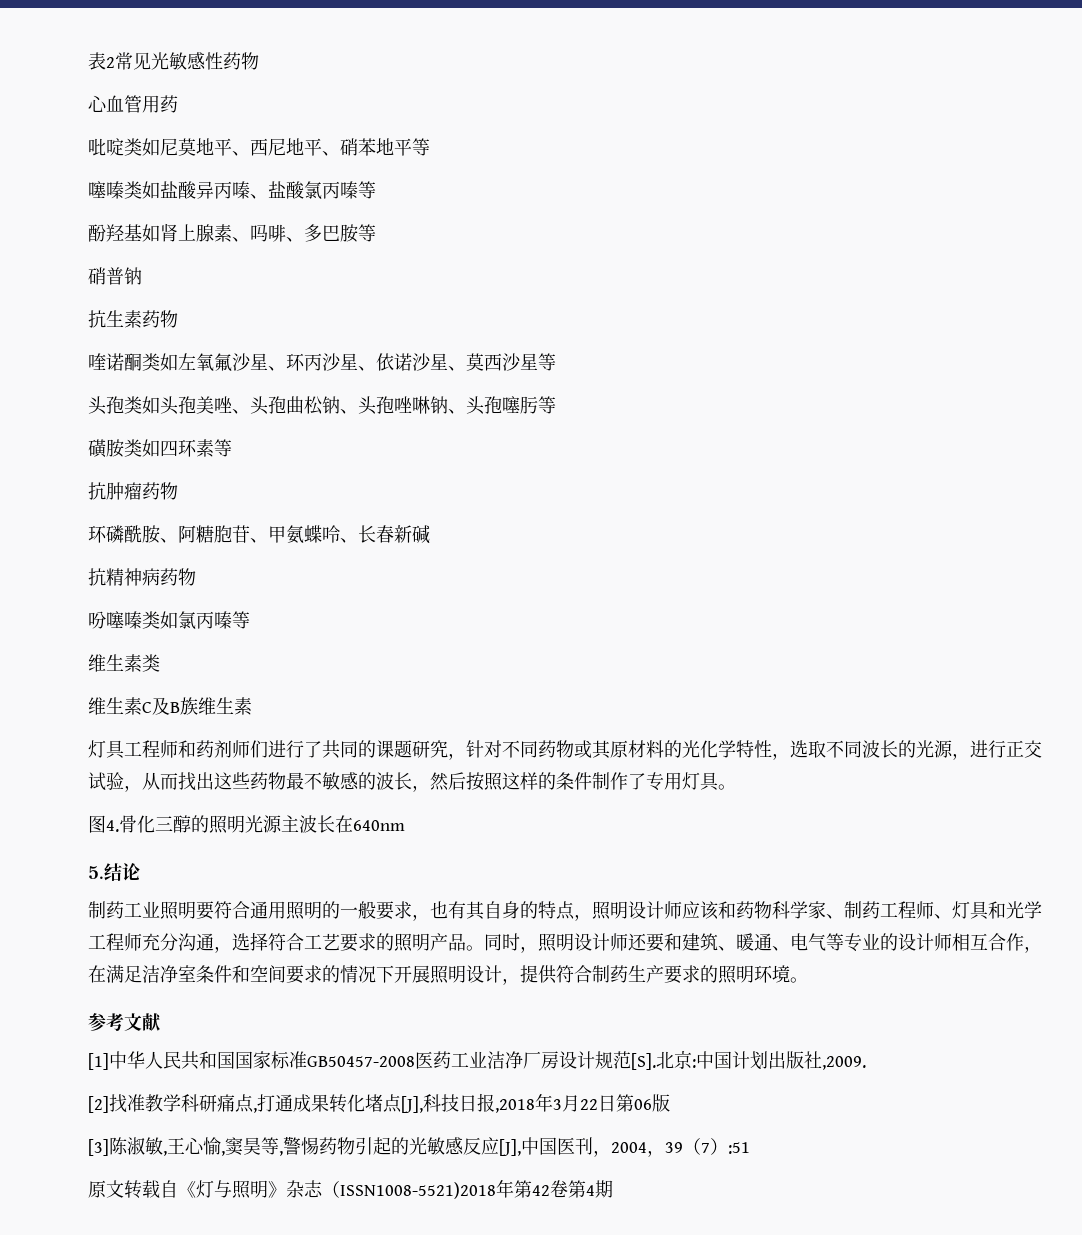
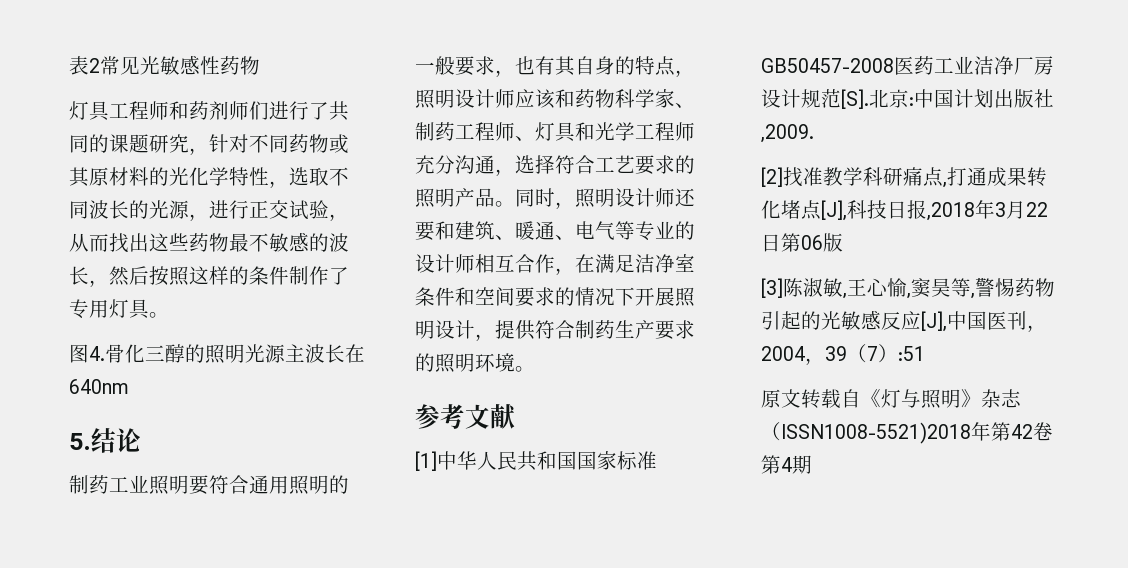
- 心血管用药
- 吡啶类如尼莫地平、西尼地平、硝苯地平等
- 噻嗪类如盐酸异丙嗪、盐酸氯丙嗪等
- 酚羟基如肾上腺素、吗啡、多巴胺等
- 硝普钠
- 抗生素药物
- 喹诺酮类如左氧氟沙星、环丙沙星、依诺沙星、莫西沙星等
- 头孢类如头孢美唑、头孢曲松钠、头孢唑啉钠、头孢噻肟等
- 磺胺类如四环素等
- 抗肿瘤药物
- 环磷酰胺、阿糖胞苷、甲氨蝶呤、长春新碱
- 抗精神病药物
- 吩噻嗪类如氯丙嗪等
- 维生素类
- 维生素C及B族维生素

